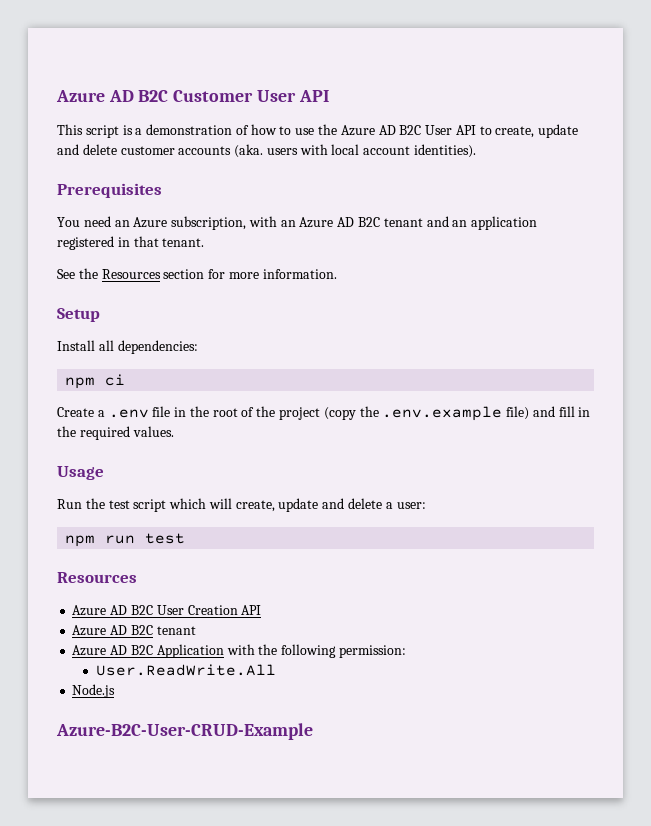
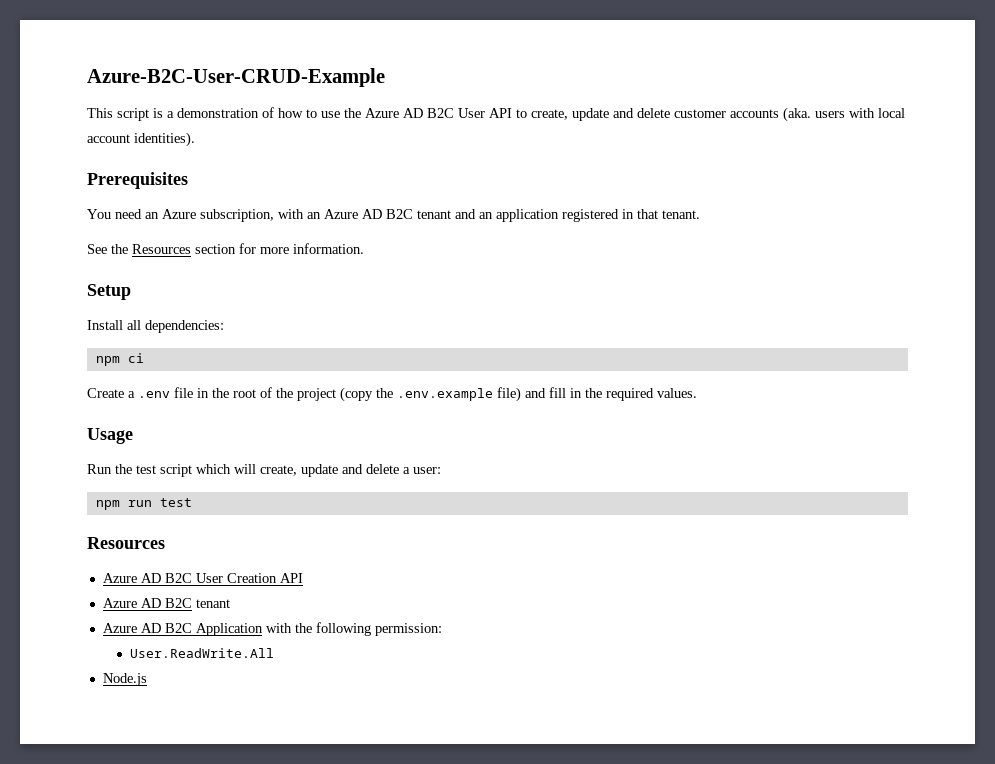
- Azure AD B2C Customer User API
+ Azure-B2C-User-CRUD-Example
- Azure-B2C-User-CRUD-Example

